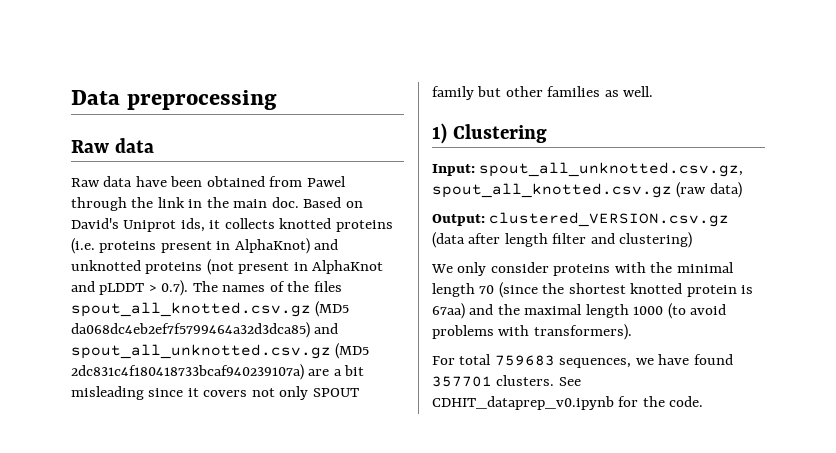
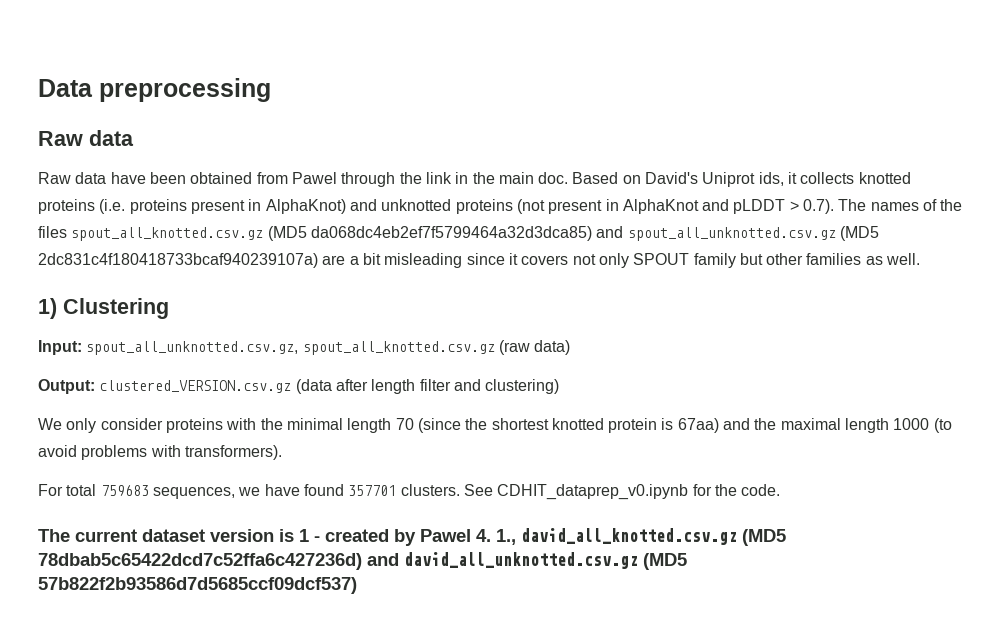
+ The current dataset version is 1 - created by Pawel 4. 1., david_all_knotted.csv.gz (MD5 78dbab5c65422dcd7c52ffa6c427236d) and david_all_unknotted.csv.gz (MD5 57b822f2b93586d7d5685ccf09dcf537)

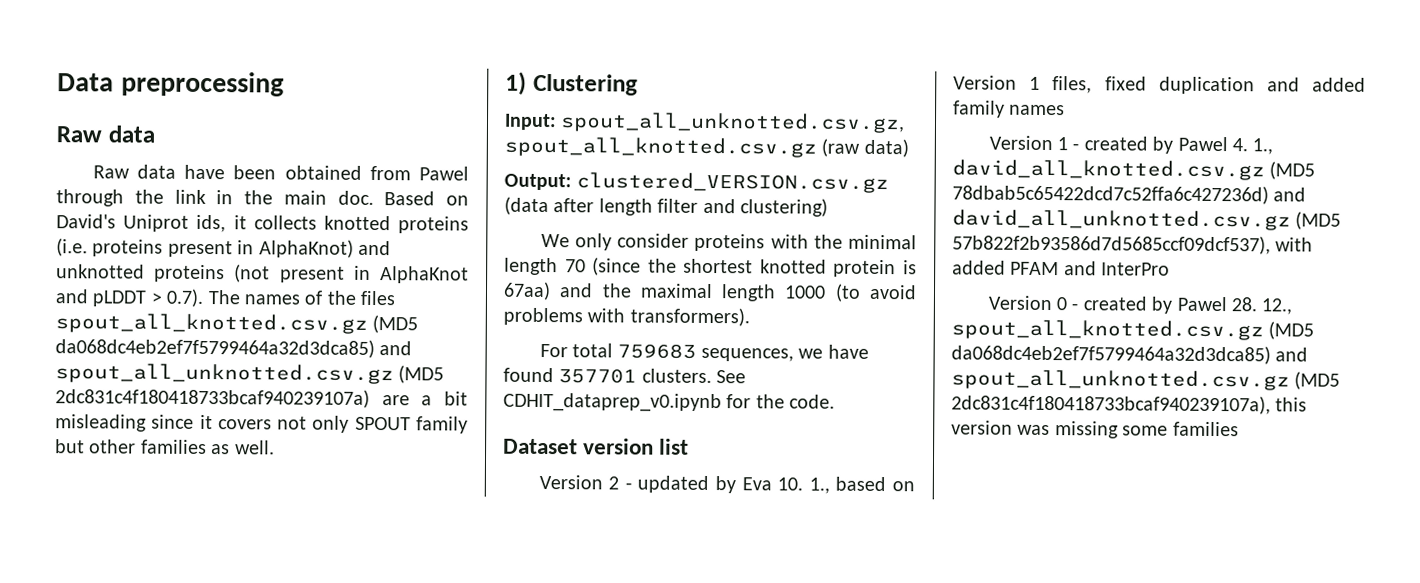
- The current dataset version is 1 - created by Pawel 4. 1., david_all_knotted.csv.gz (MD5 78dbab5c65422dcd7c52ffa6c427236d) and david_all_unknotted.csv.gz (MD5 57b822f2b93586d7d5685ccf09dcf537)
+ Dataset version list
+ Version 2 - updated by Eva 10. 1., based on Version 1 files, fixed duplication and added family names
+ Version 1 - created by Pawel 4. 1., david_all_knotted.csv.gz (MD5 78dbab5c65422dcd7c52ffa6c427236d) and david_all_unknotted.csv.gz (MD5 57b822f2b93586d7d5685ccf09dcf537), with added PFAM and InterPro
+ Version 0 - created by Pawel 28. 12., spout_all_knotted.csv.gz (MD5 da068dc4eb2ef7f5799464a32d3dca85) and spout_all_unknotted.csv.gz (MD5 2dc831c4f180418733bcaf940239107a), this version was missing some families

